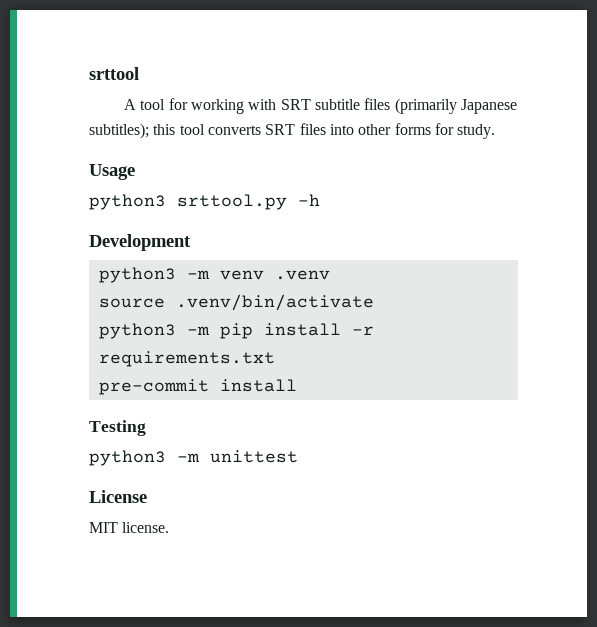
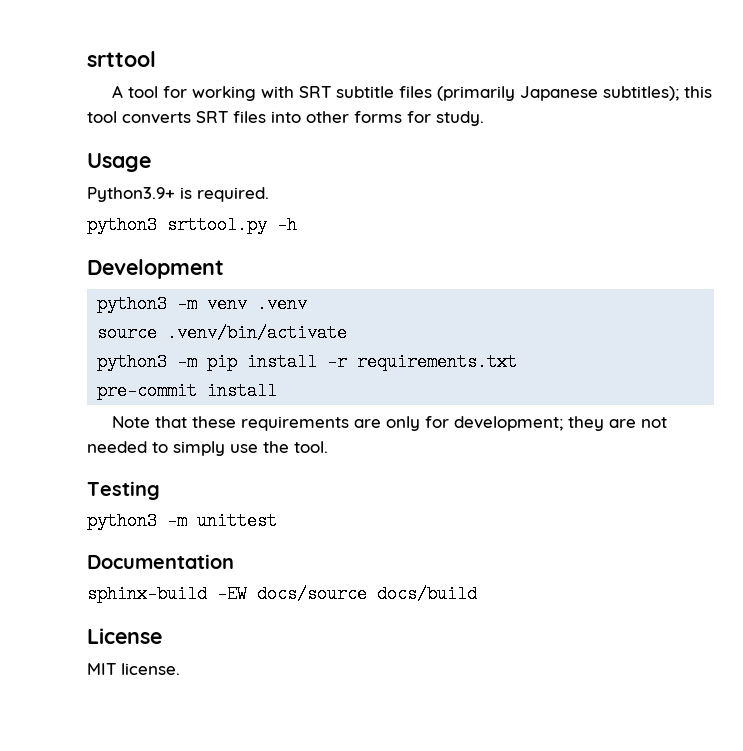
+ Python3.9+ is required.
+ Note that these requirements are only for development; they are not needed to simply use the tool.
+ Documentation
+ sphinx-build -EW docs/source docs/build

